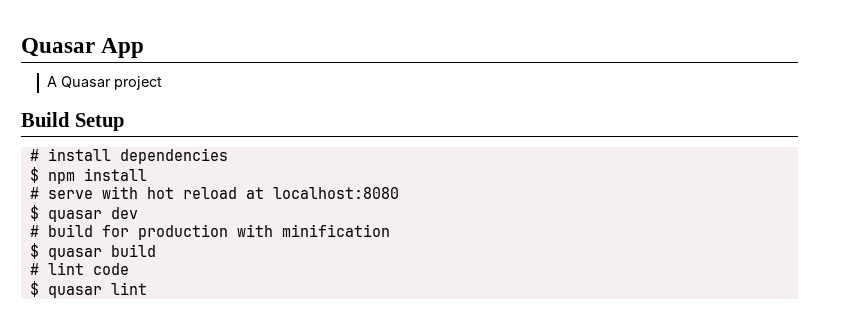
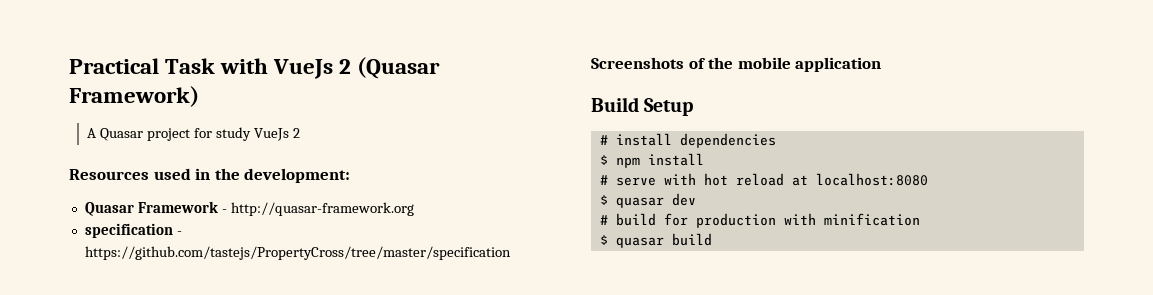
- Quasar App
- A Quasar project
+ Practical Task with VueJs 2 (Quasar Framework)
+ A Quasar project for study VueJs 2
+ Resources used in the development:
+ Quasar Framework - http://quasar-framework.org
+ specification - https://github.com/tastejs/PropertyCross/tree/master/specification
+ Screenshots of the mobile application
- # lint code
- $ quasar lint

